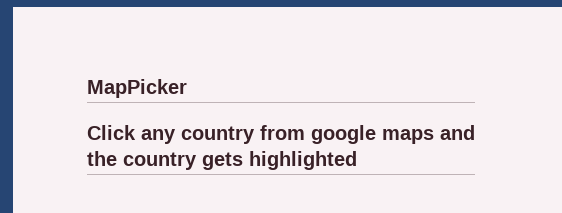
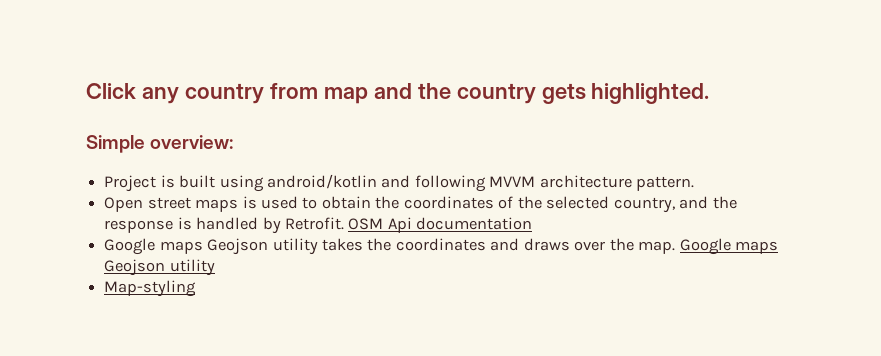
- MapPicker
- Click any country from google maps and the country gets highlighted
+ Click any country from map and the country gets highlighted.
+ Simple overview:
+ Project is built using android/kotlin and following MVVM architecture pattern.
+ Open street maps is used to obtain the coordinates of the selected country, and the response is handled by Retrofit. OSM Api documentation
+ Google maps Geojson utility takes the coordinates and draws over the map. Google maps Geojson utility
+ Map-styling

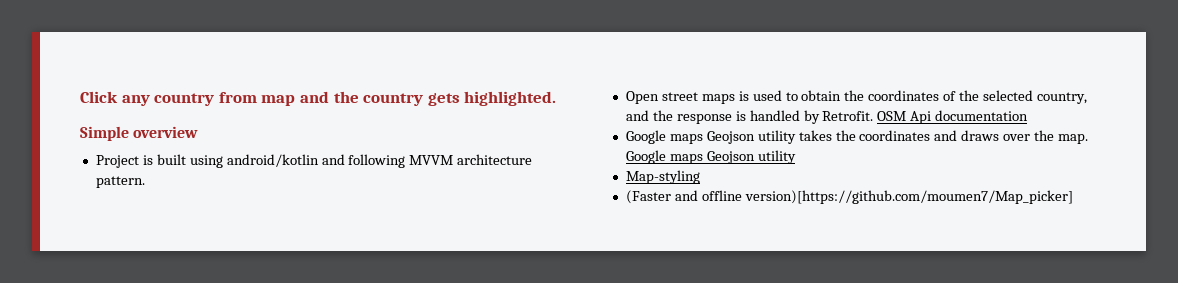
- Simple overview:
+ Simple overview
+ (Faster and offline version)[https://github.com/moumen7/Map_picker]

